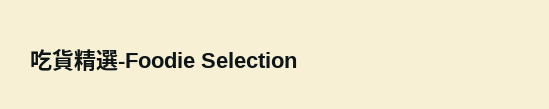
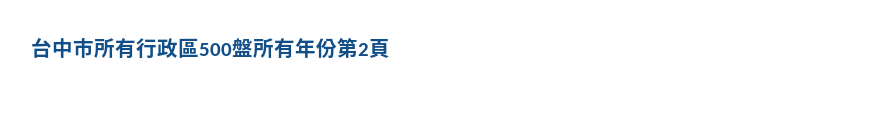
- 吃貨精選-Foodie Selection
+ 台中市所有行政區500盤所有年份第2頁

